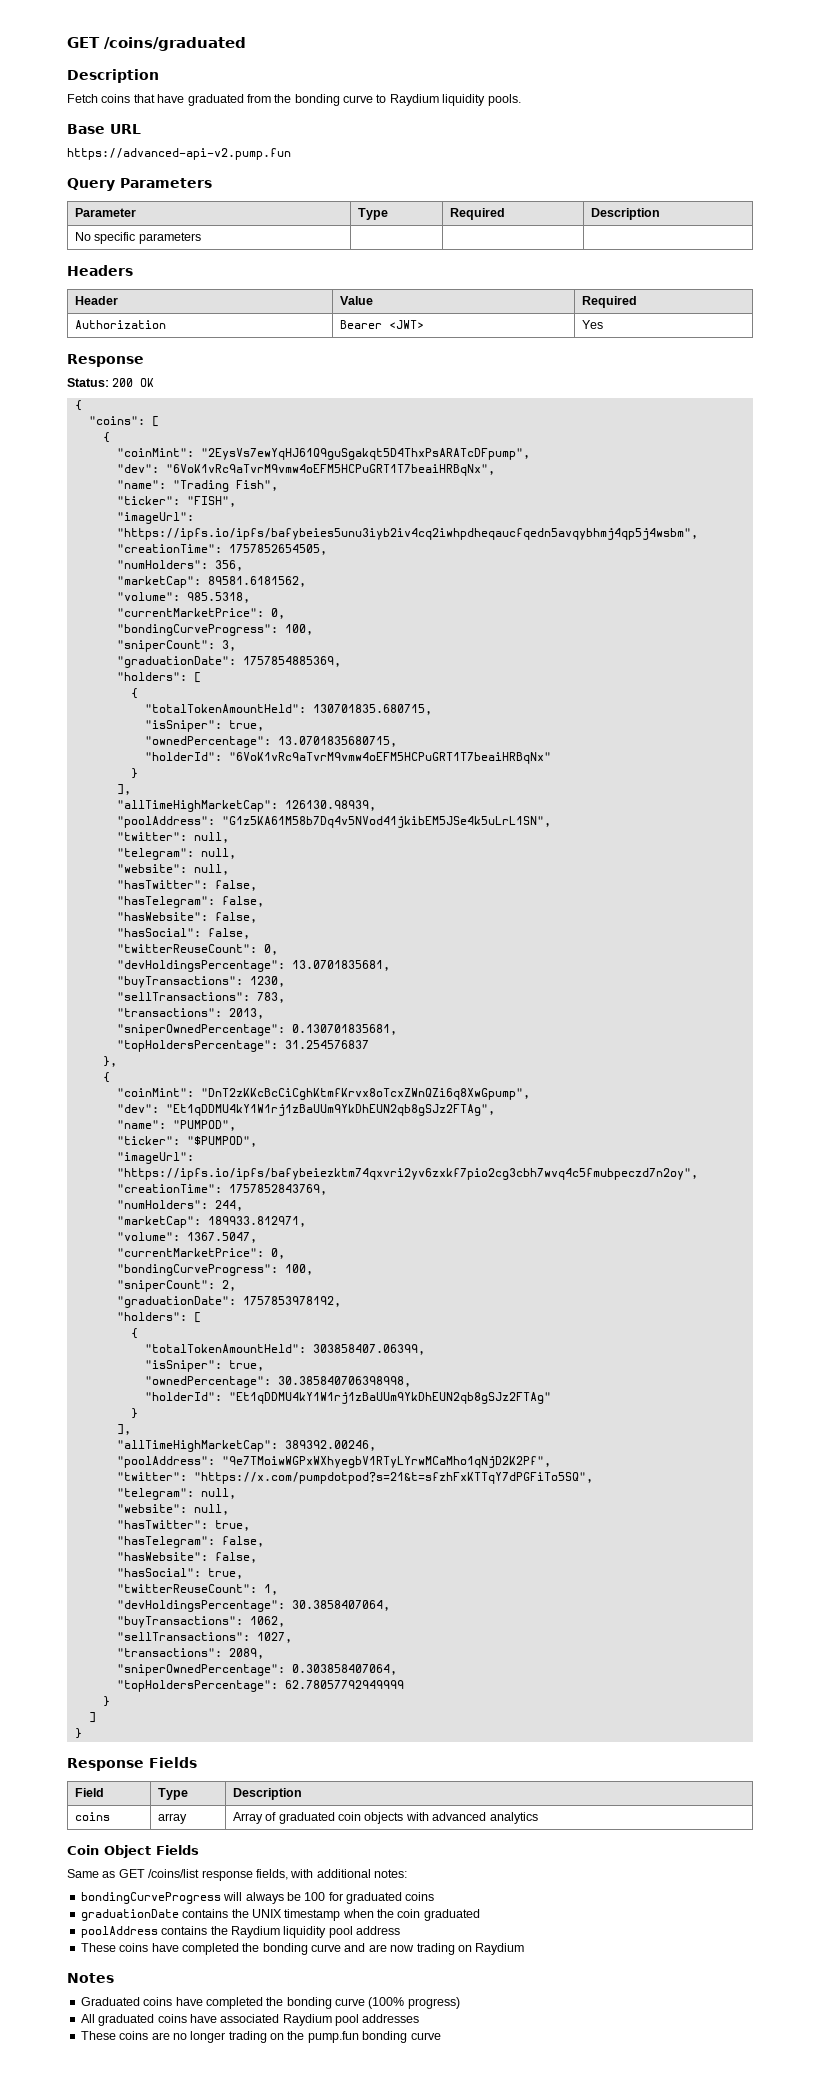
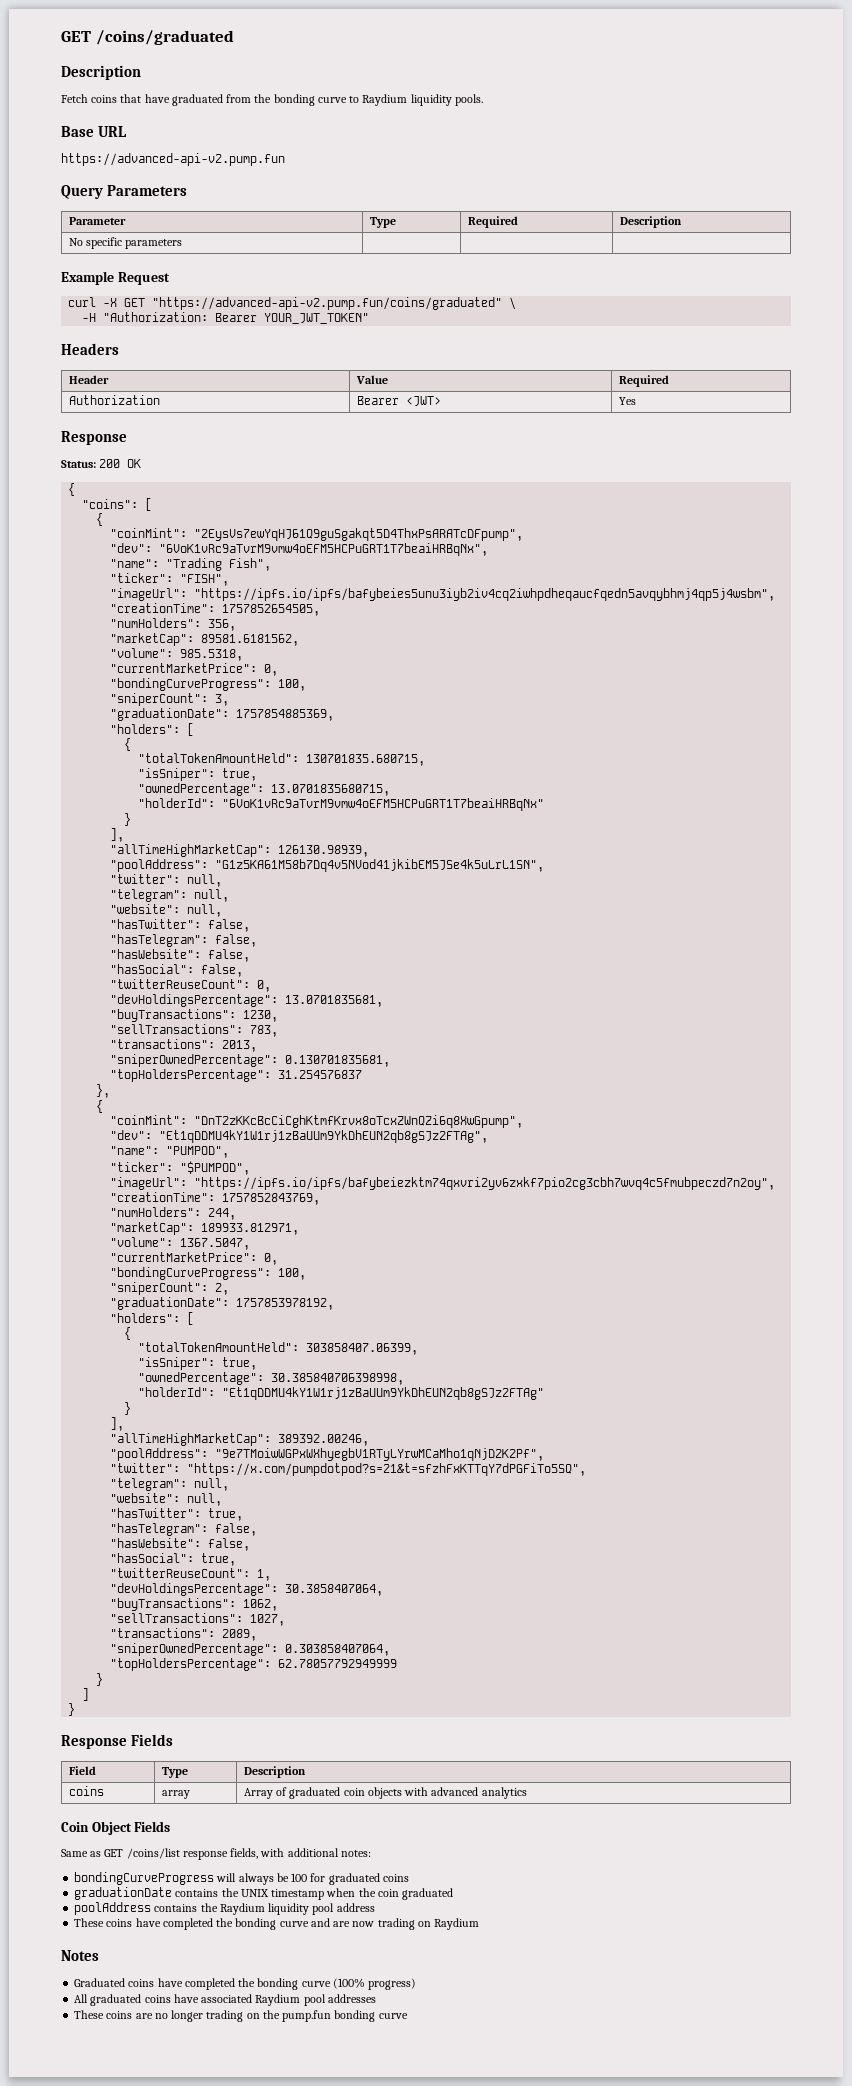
+ Example Request
+ curl -X GET "https://advanced-api-v2.pump.fun/coins/graduated" \
+ -H "Authorization: Bearer YOUR_JWT_TOKEN"

